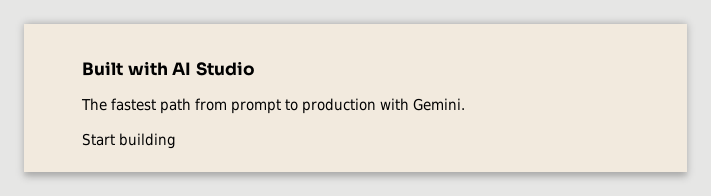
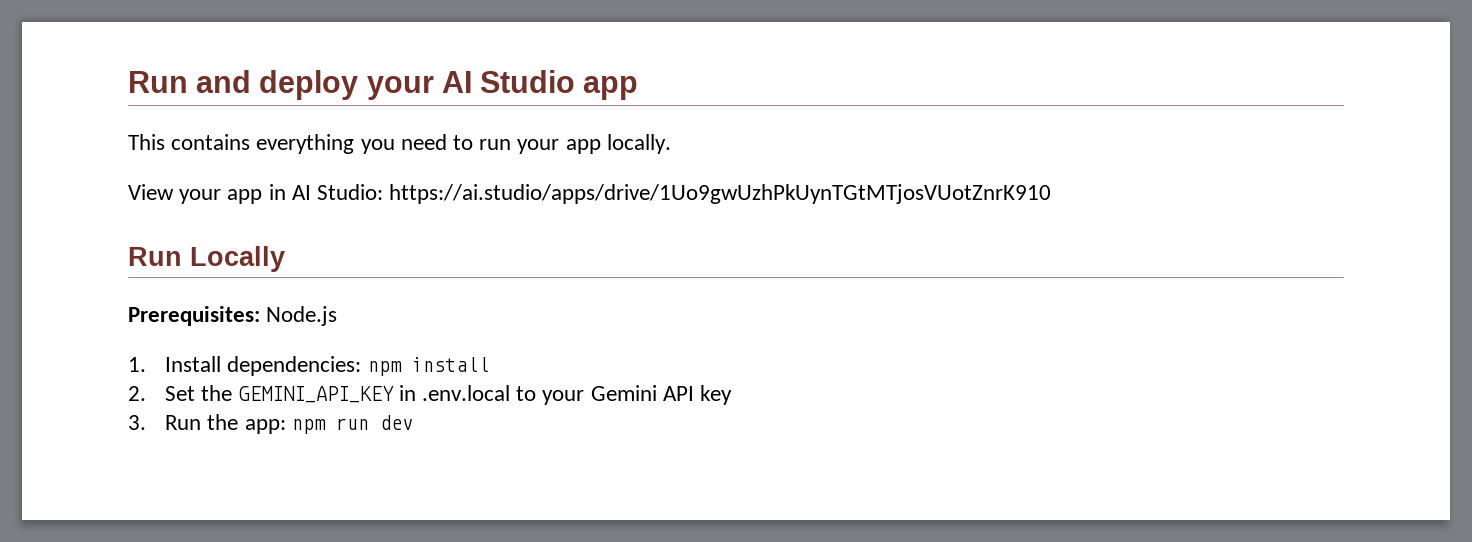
- Built with AI Studio
- The fastest path from prompt to production with Gemini.
- Start building
+ Run and deploy your AI Studio app
+ This contains everything you need to run your app locally.
+ View your app in AI Studio: https://ai.studio/apps/drive/1Uo9gwUzhPkUynTGtMTjosVUotZnrK910
+ Run Locally
+ Prerequisites: Node.js
+ 1. Install dependencies: npm install
+ 2. Set the GEMINI_API_KEY in .env.local to your Gemini API key
+ 3. Run the app: npm run dev

